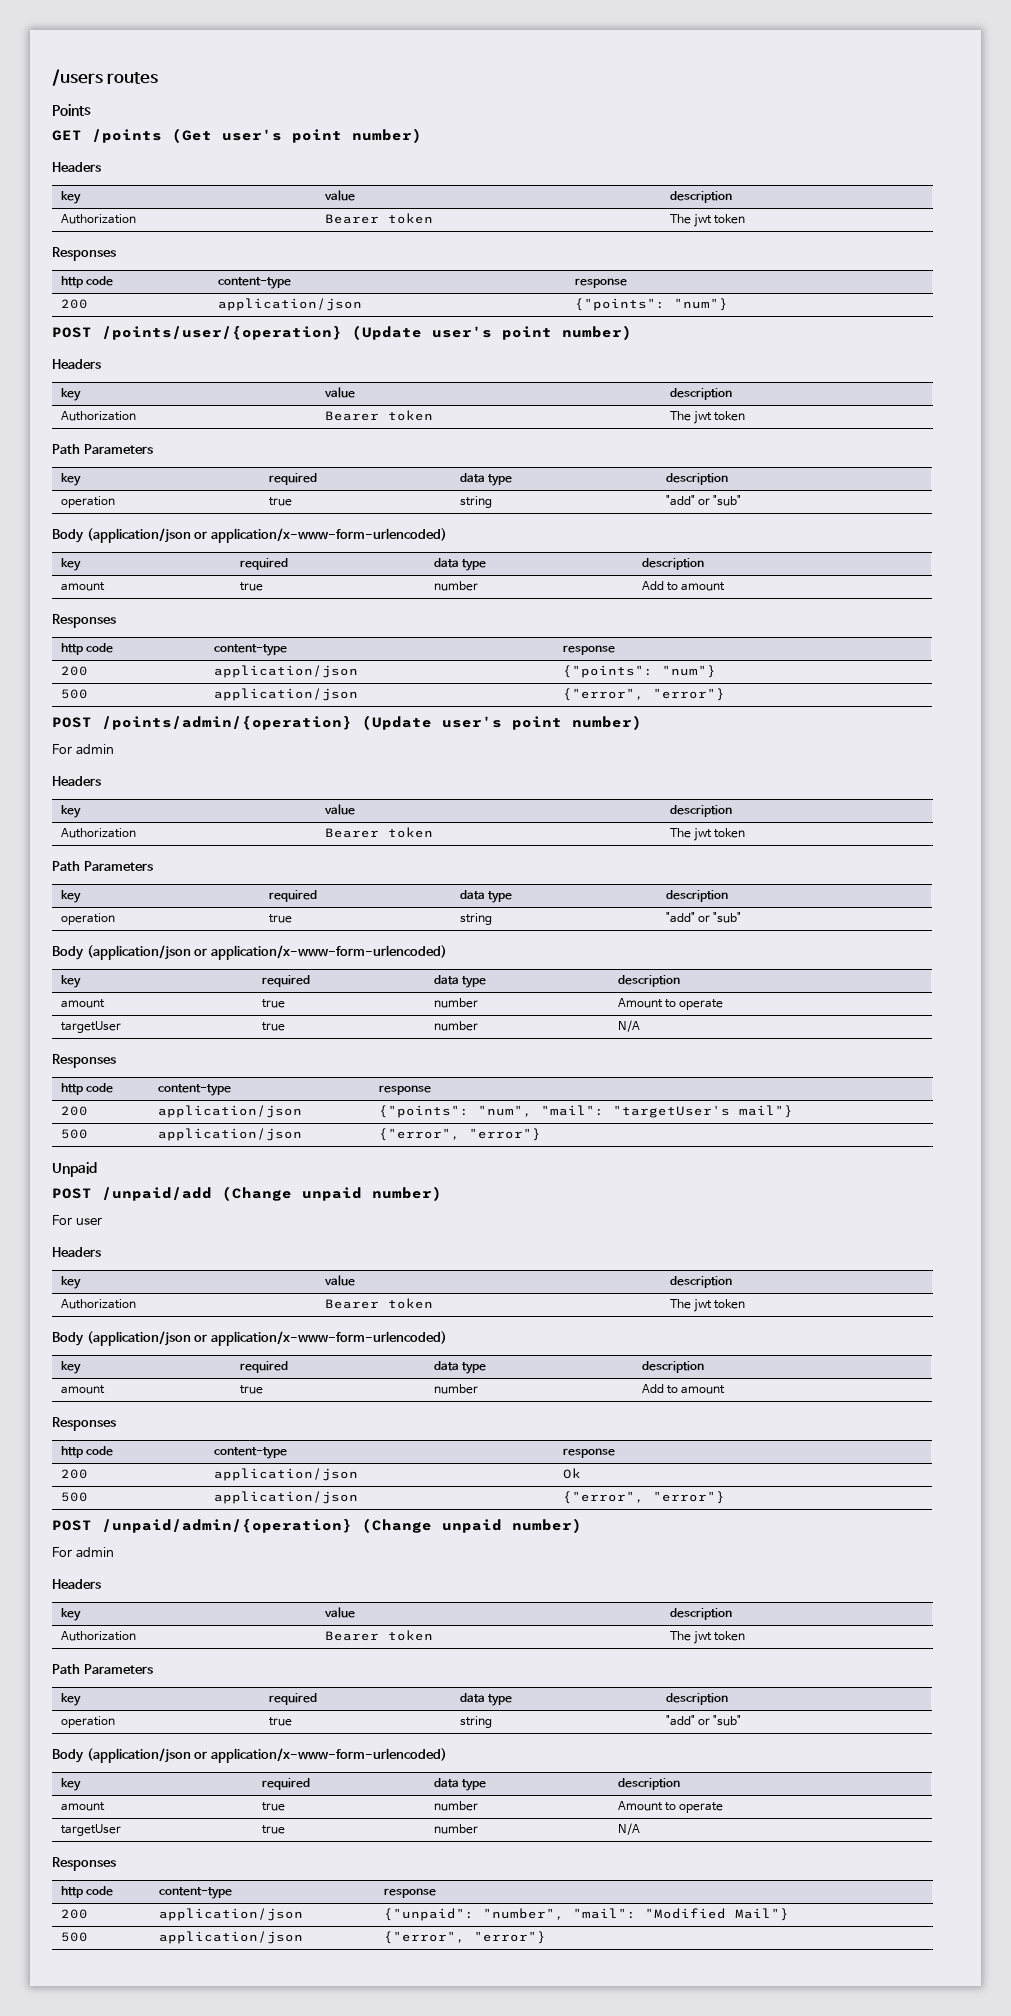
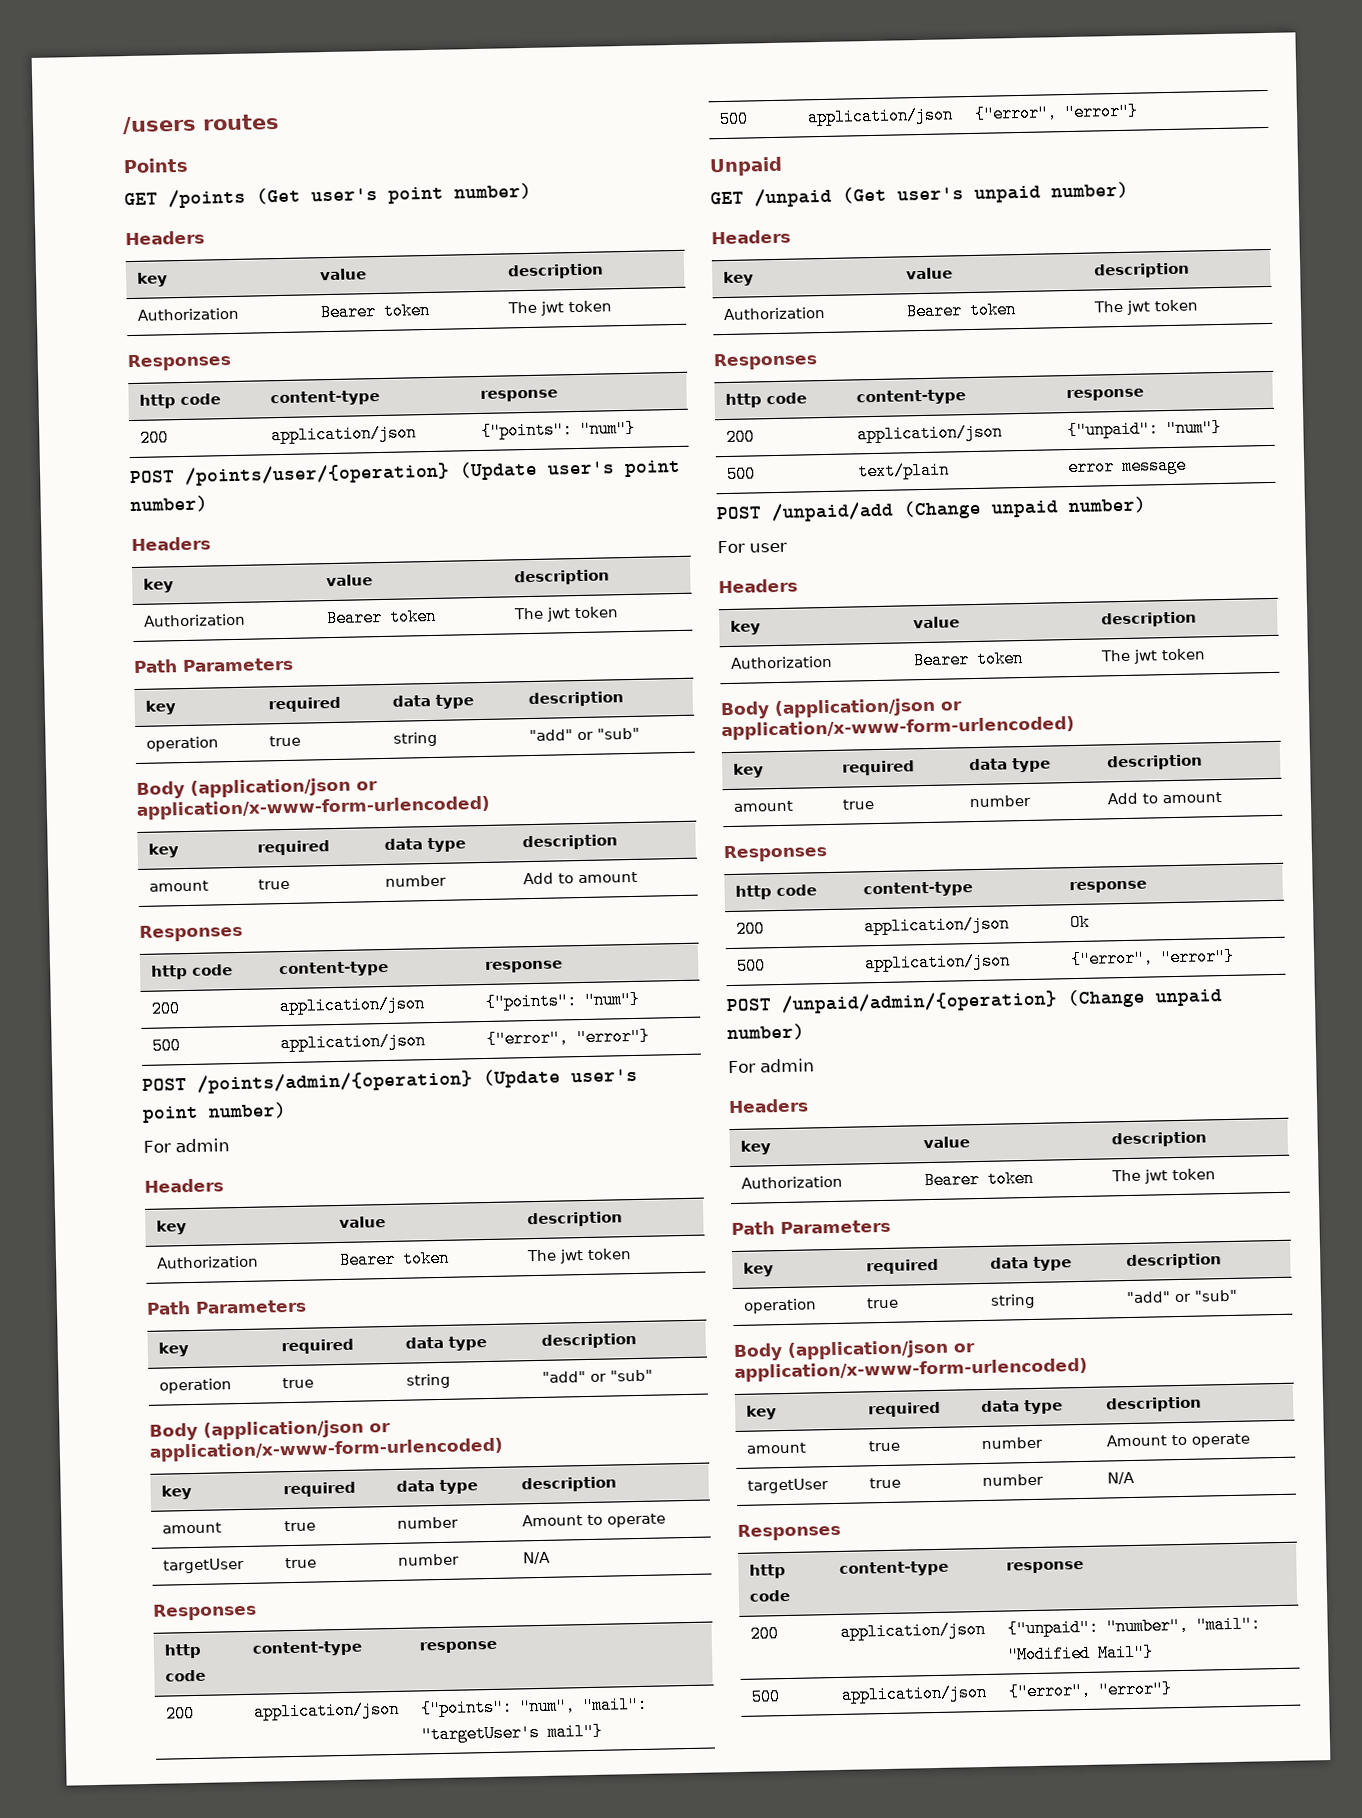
+ GET /unpaid (Get user's unpaid number)
+ Headers
+ key | value | description
+ Authorization | Bearer token | The jwt token
+ Responses
+ http code | content-type | response
+ 200 | application/json | {"unpaid": "num"}
+ 500 | text/plain | error message

